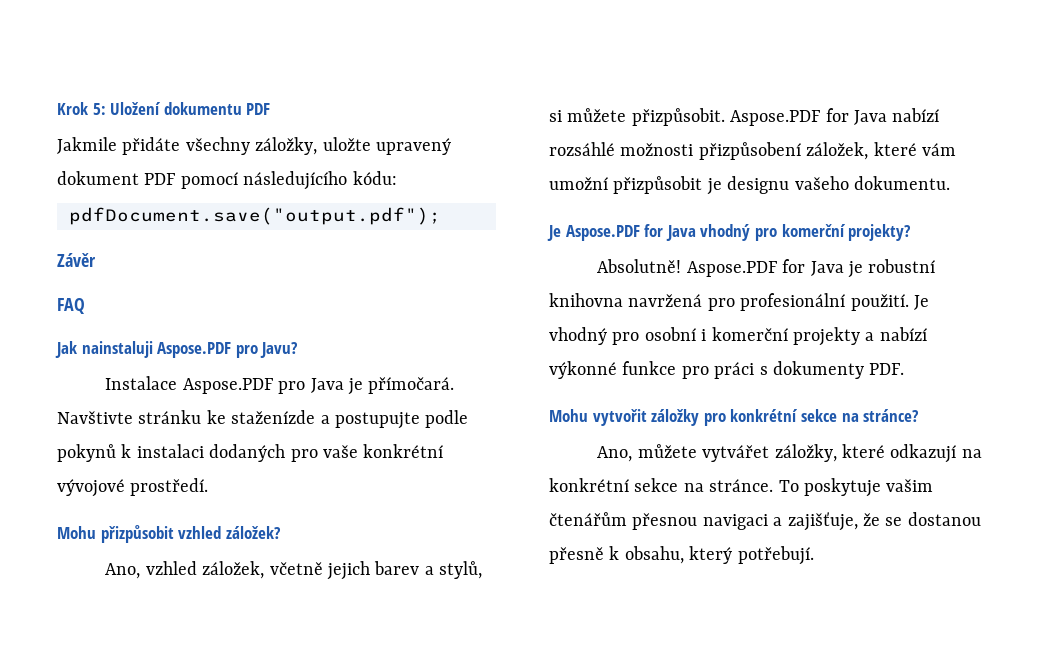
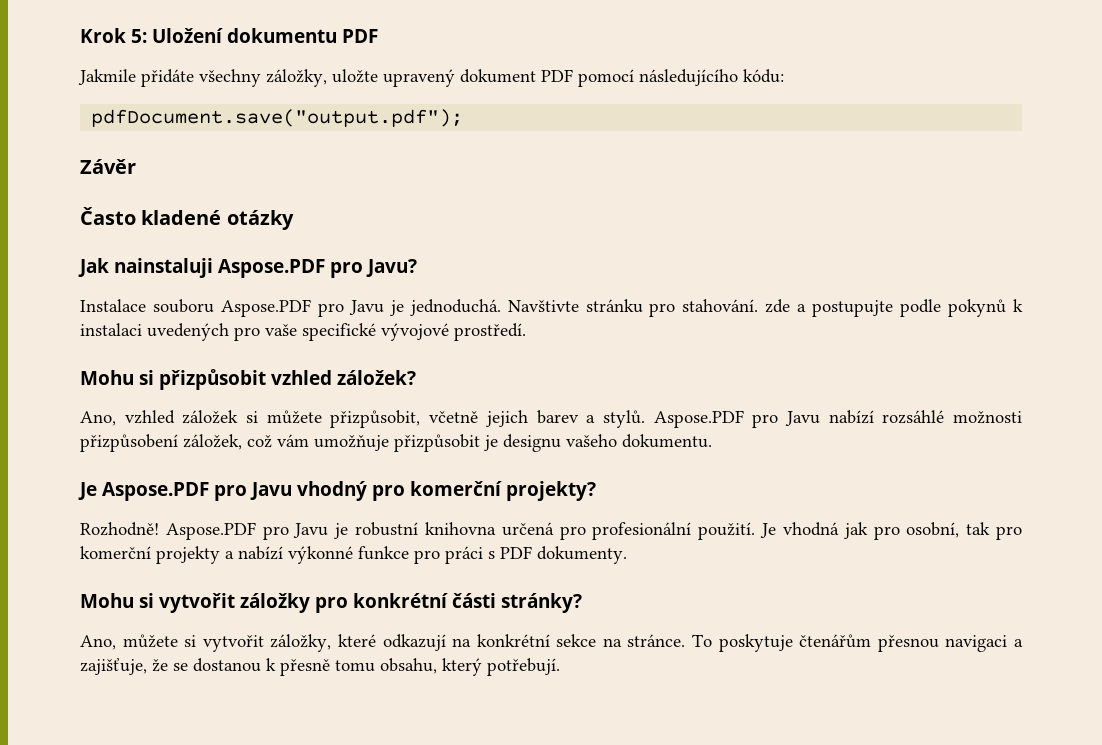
- FAQ
+ Často kladené otázky
- Instalace Aspose.PDF pro Java je přímočará. Navštivte stránku ke staženízde a postupujte podle pokynů k instalaci dodaných pro vaše konkrétní vývojové prostředí.
+ Instalace souboru Aspose.PDF pro Javu je jednoduchá. Navštivte stránku pro stahování. zde a postupujte podle pokynů k instalaci uvedených pro vaše specifické vývojové prostředí.
- Mohu přizpůsobit vzhled záložek?
+ Mohu si přizpůsobit vzhled záložek?
- Ano, vzhled záložek, včetně jejich barev a stylů, si můžete přizpůsobit. Aspose.PDF for Java nabízí rozsáhlé možnosti přizpůsobení záložek, které vám umožní přizpůsobit je designu vašeho dokumentu.
+ Ano, vzhled záložek si můžete přizpůsobit, včetně jejich barev a stylů. Aspose.PDF pro Javu nabízí rozsáhlé možnosti přizpůsobení záložek, což vám umožňuje přizpůsobit je designu vašeho dokumentu.
- Je Aspose.PDF for Java vhodný pro komerční projekty?
+ Je Aspose.PDF pro Javu vhodný pro komerční projekty?
- Absolutně! Aspose.PDF for Java je robustní knihovna navržená pro profesionální použití.
+ Rozhodně! Aspose.PDF pro Javu je robustní knihovna určená pro profesionální použití.
- Je vhodný pro osobní i komerční projekty a nabízí výkonné funkce pro práci s dokumenty PDF.
- Mohu vytvořit záložky pro konkrétní sekce na stránce?
+ Je vhodná jak pro osobní, tak pro komerční projekty a nabízí výkonné funkce pro práci s PDF dokumenty.
+ Mohu si vytvořit záložky pro konkrétní části stránky?
- Ano, můžete vytvářet záložky, které odkazují na konkrétní sekce na stránce.
+ Ano, můžete si vytvořit záložky, které odkazují na konkrétní sekce na stránce.
- To poskytuje vašim čtenářům přesnou navigaci a zajišťuje, že se dostanou přesně k obsahu, který potřebují.
+ To poskytuje čtenářům přesnou navigaci a zajišťuje, že se dostanou k přesně tomu obsahu, který potřebují.

